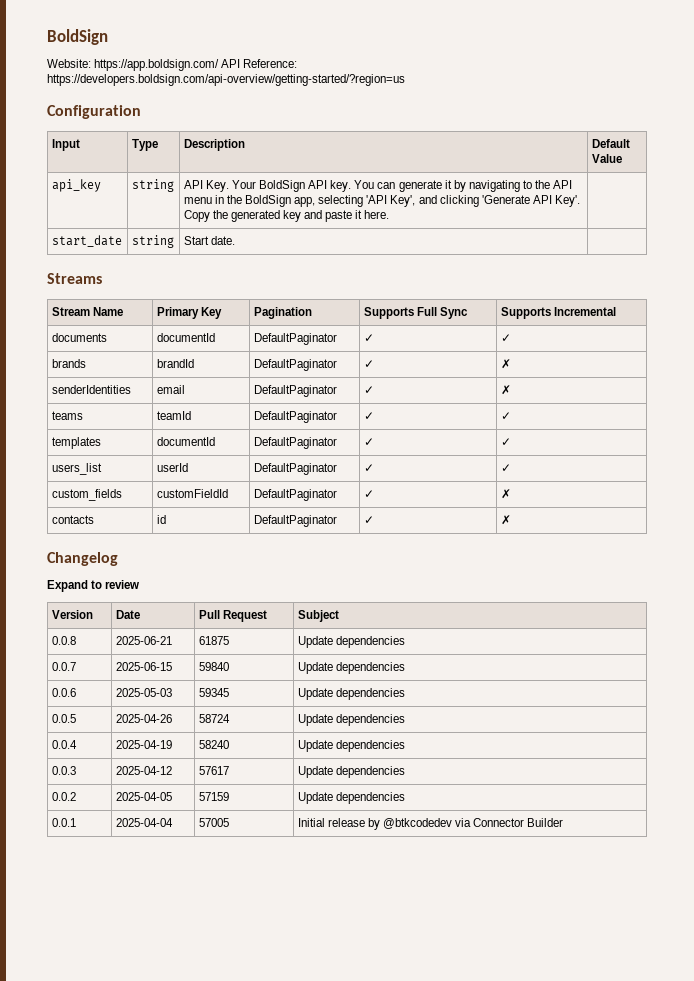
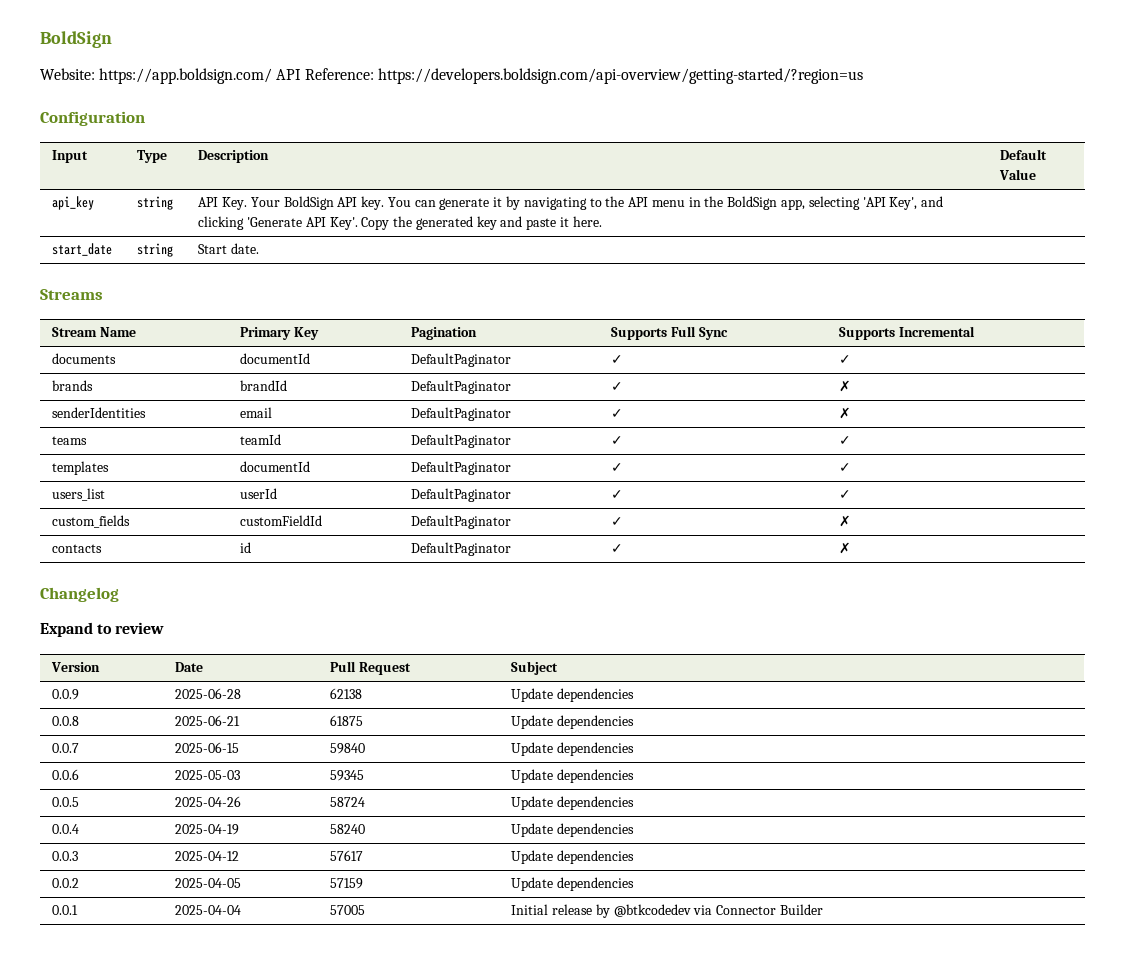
+ 0.0.9 | 2025-06-28 | 62138 | Update dependencies

